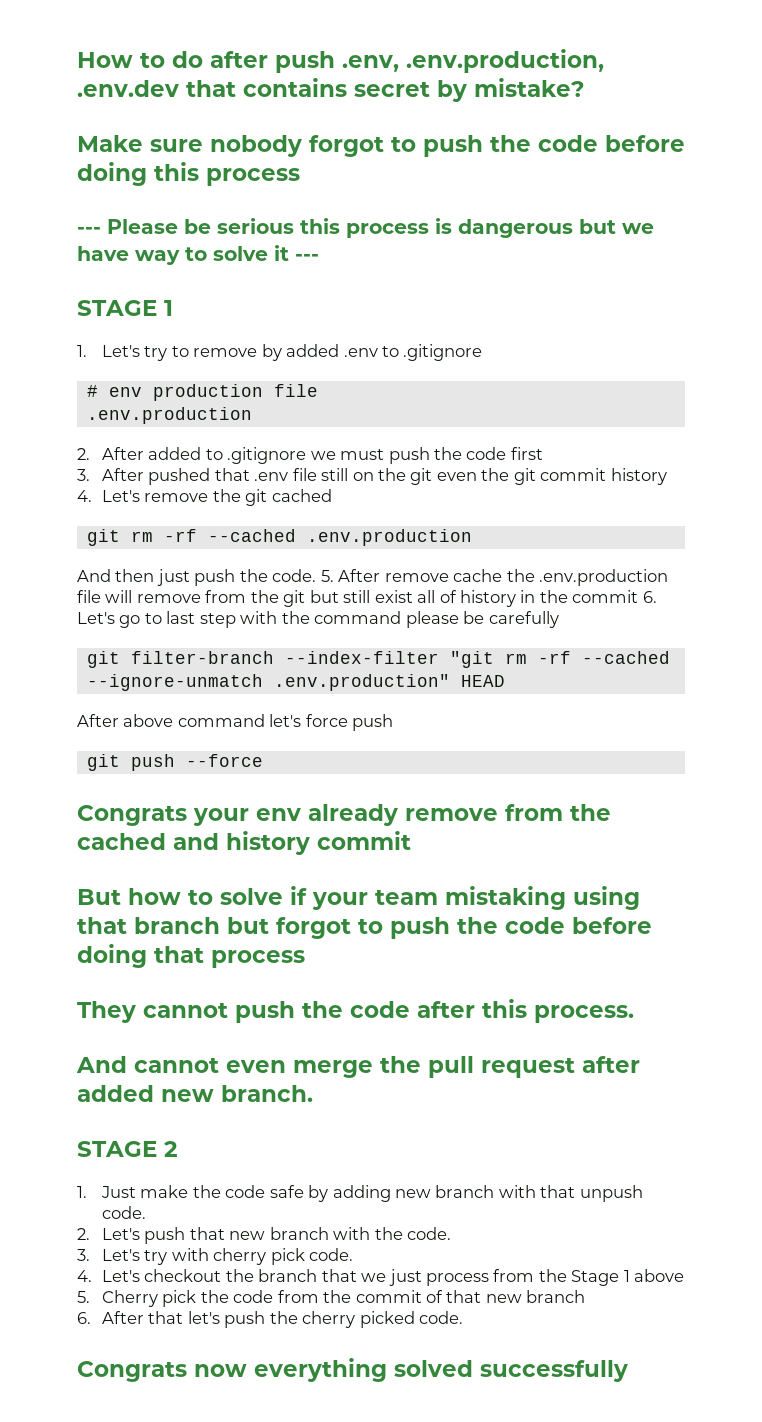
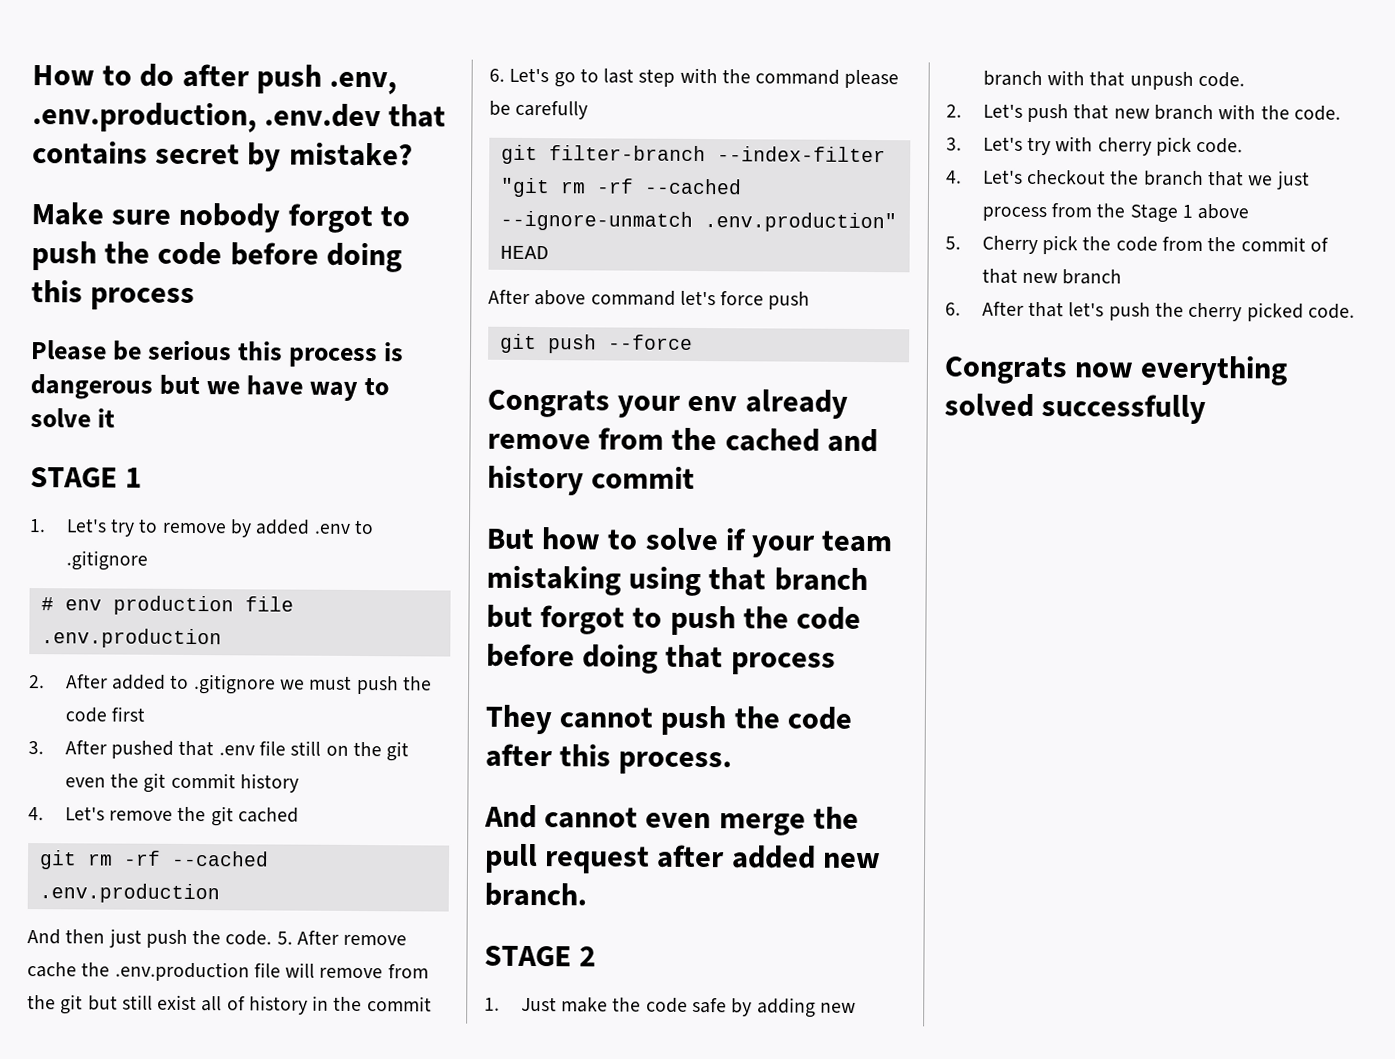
- --- Please be serious this process is dangerous but we have way to solve it ---
+ Please be serious this process is dangerous but we have way to solve it

